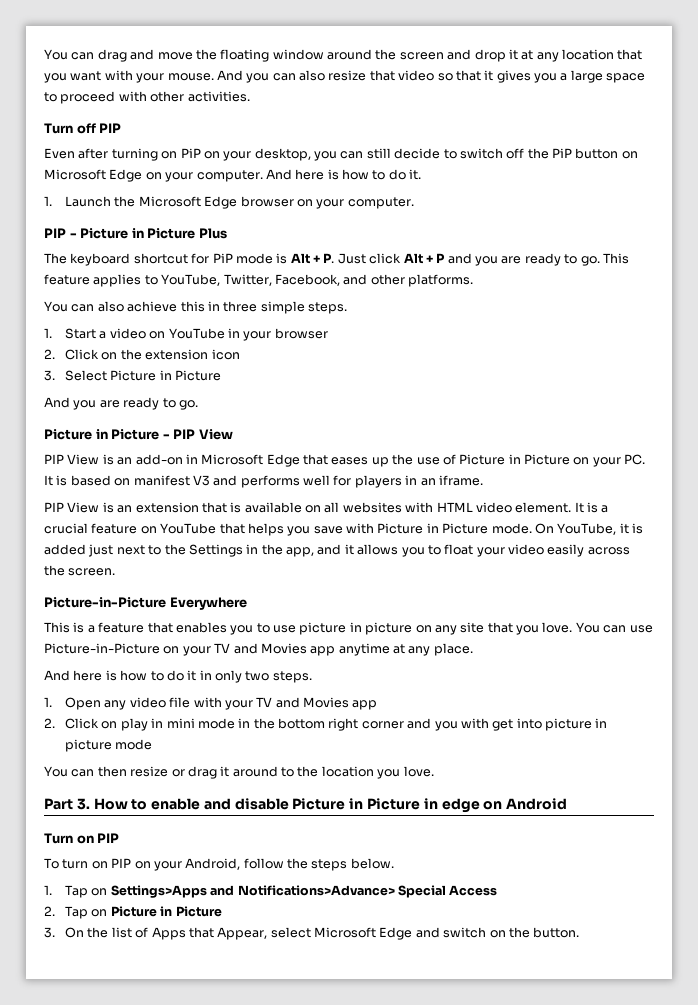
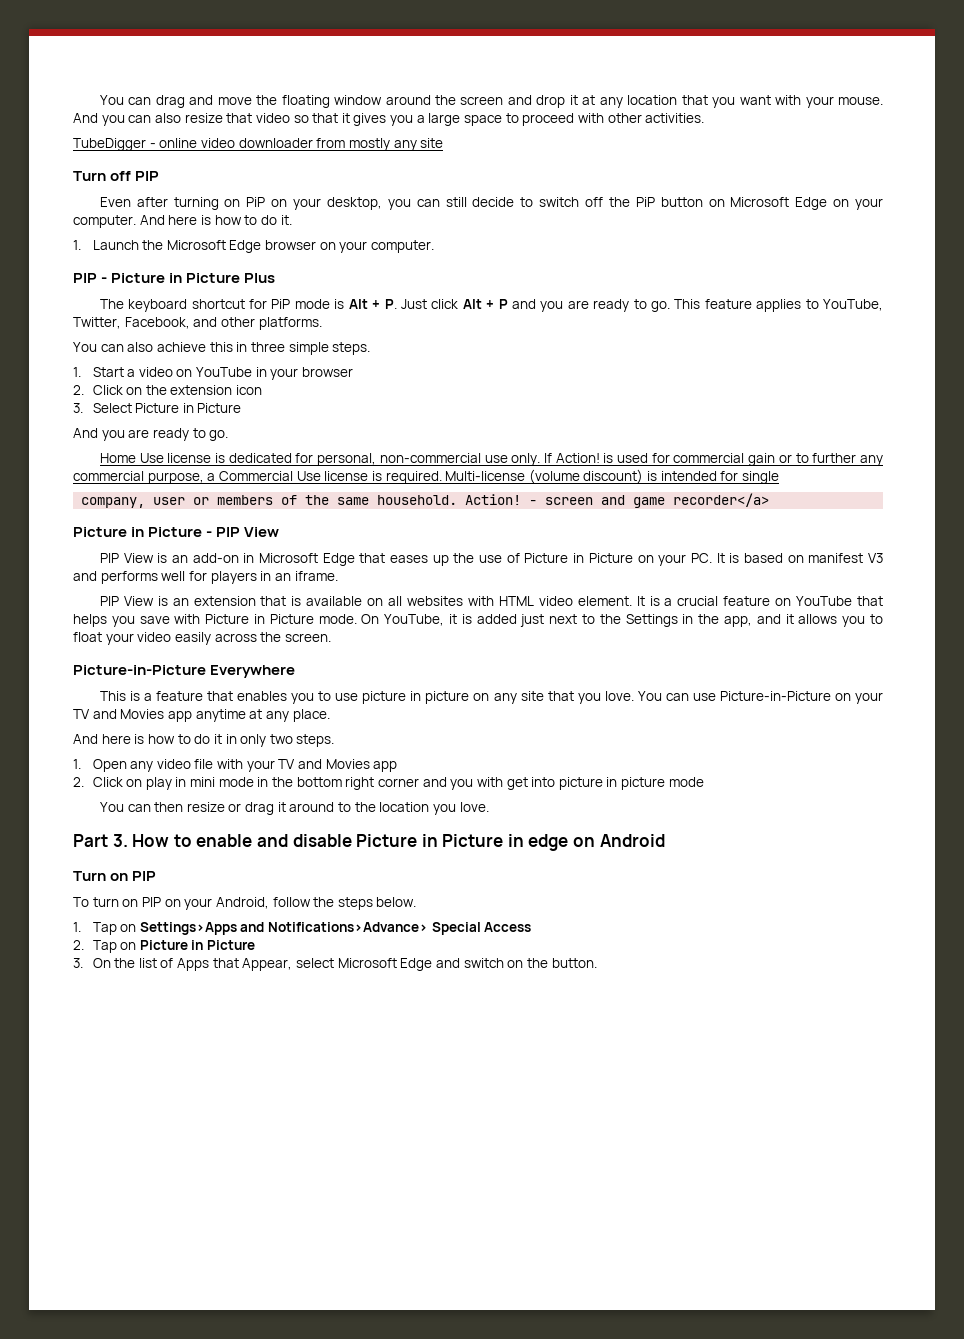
+ TubeDigger - online video downloader from mostly any site
+ Home Use license is dedicated for personal, non-commercial use only. If Action! is used for commercial gain or to further any commercial purpose, a Commercial Use license is required. Multi-license (volume discount) is intended for single
+ company, user or members of the same household. Action! - screen and game recorder</a>

